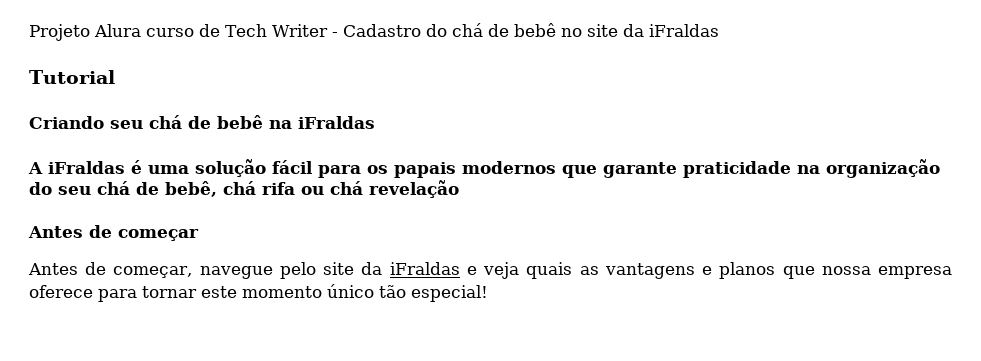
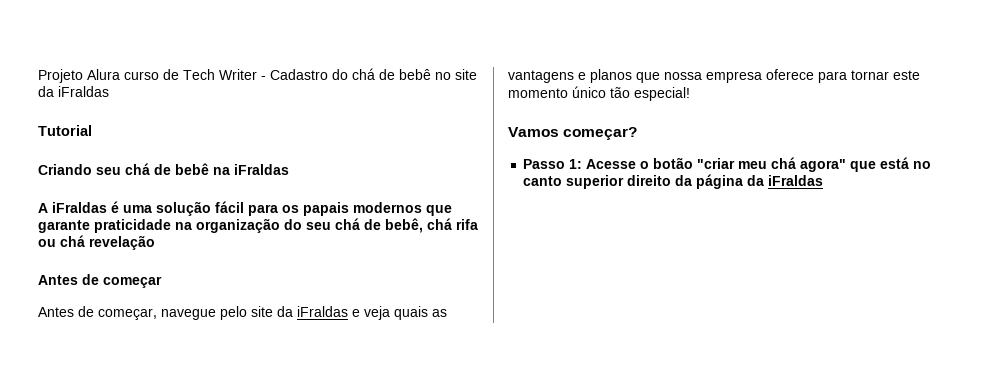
+ Vamos começar?
+ Passo 1: Acesse o botão "criar meu chá agora" que está no canto superior direito da página da iFraldas

